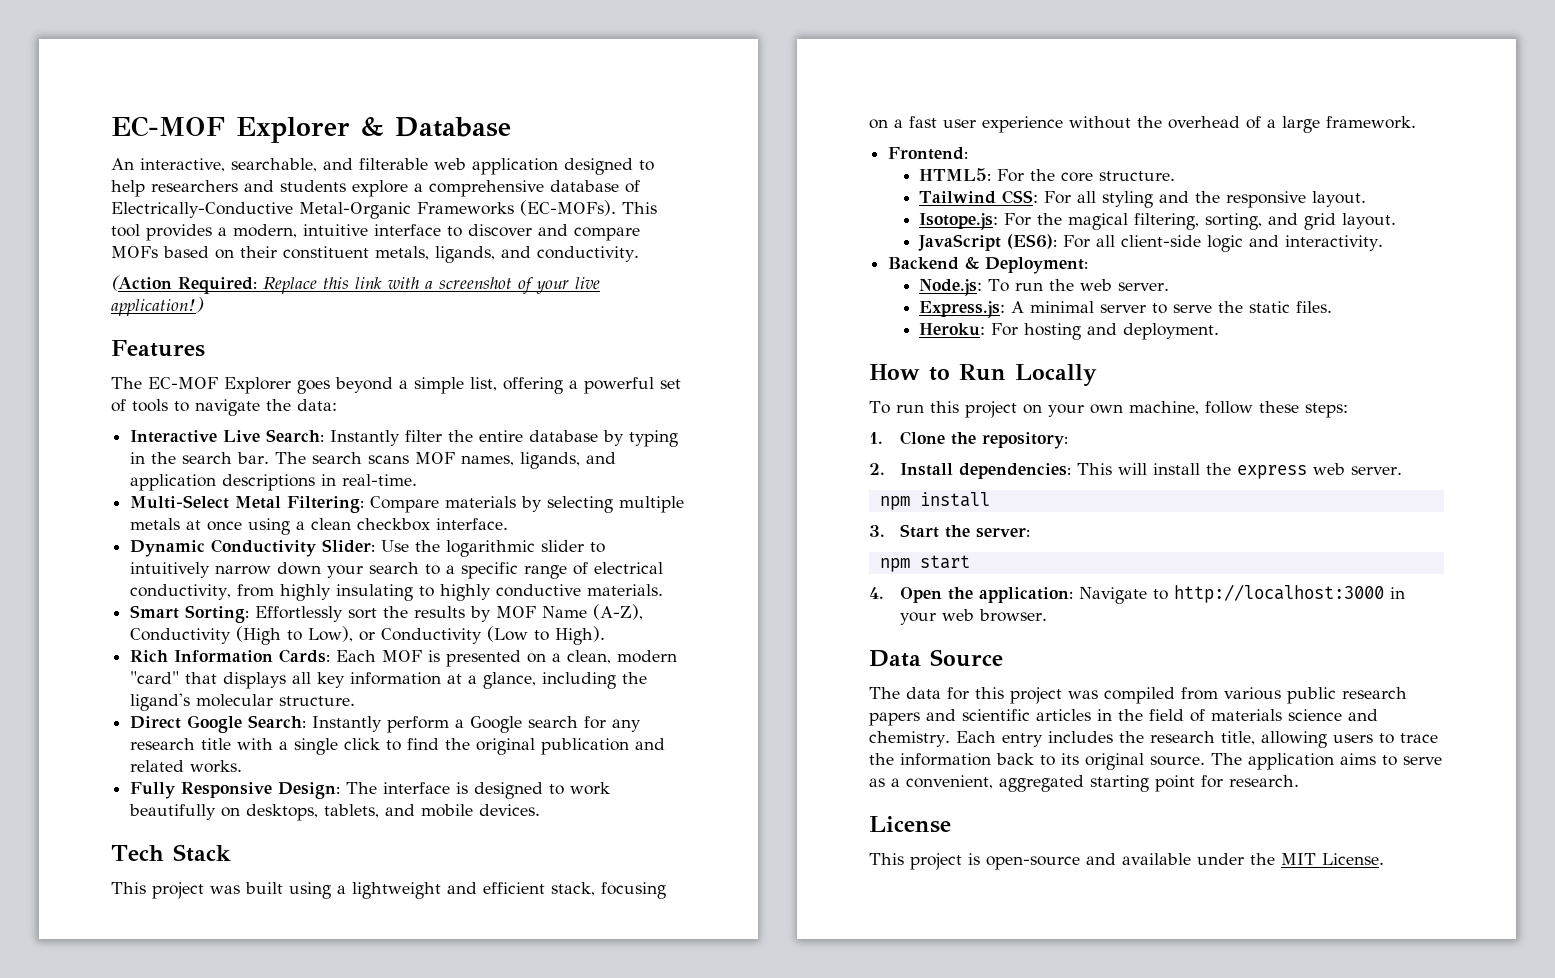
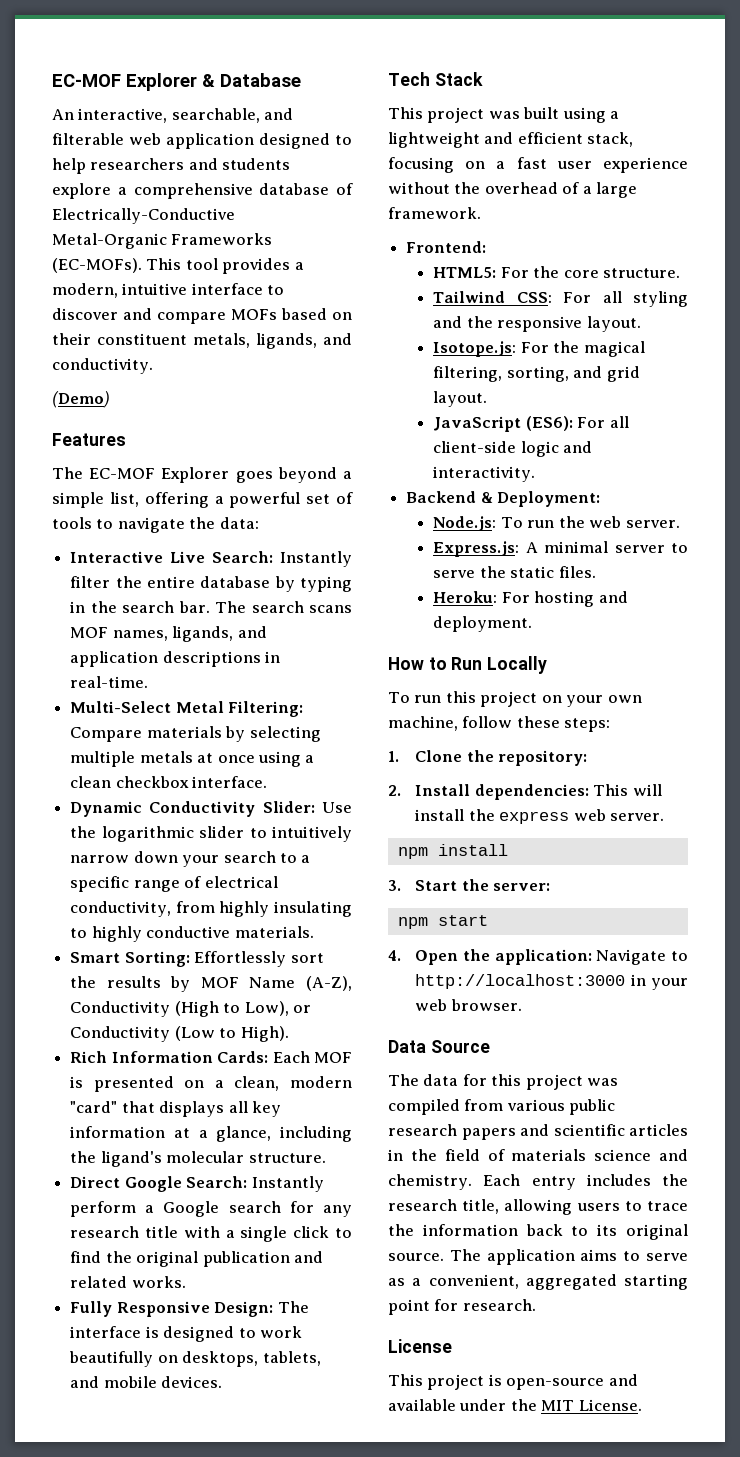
- (Action Required: Replace this link with a screenshot of your live application!)
+ (Demo)

